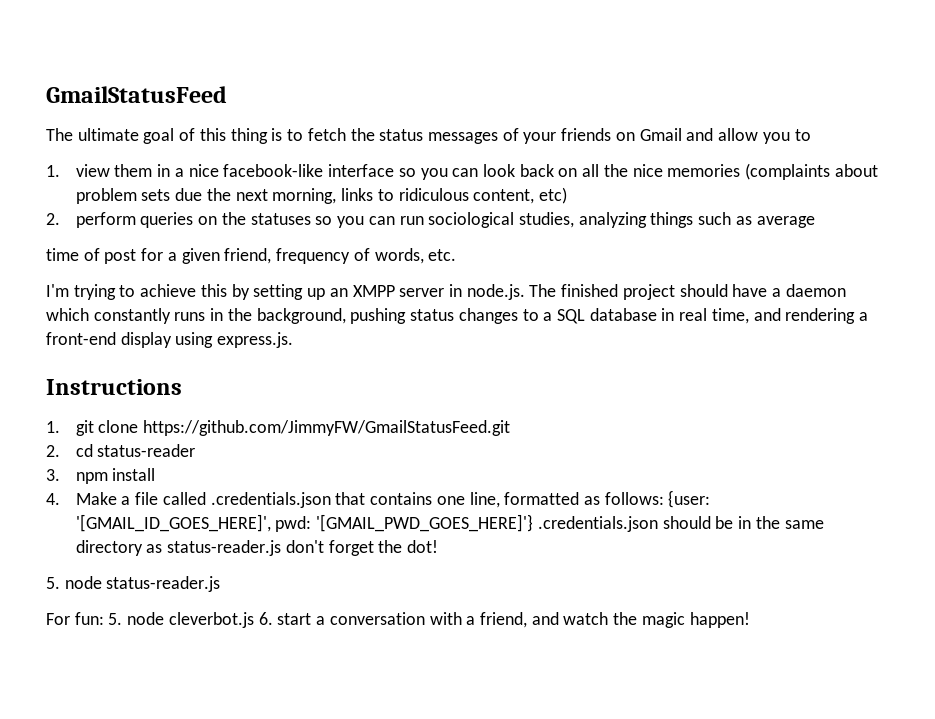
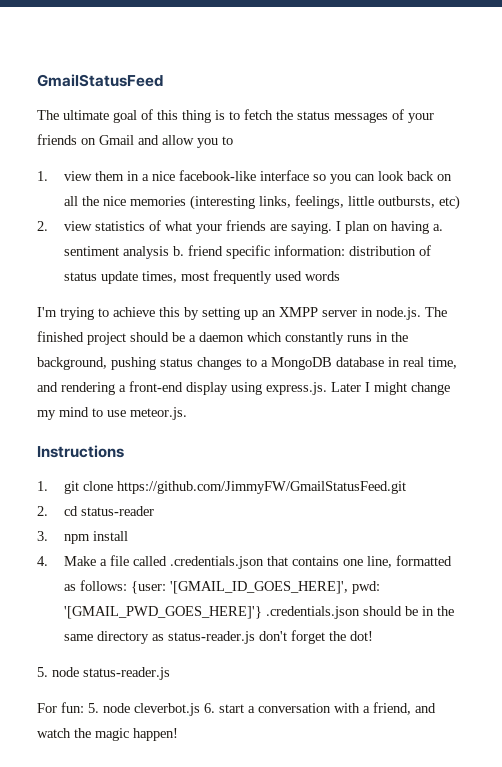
- 1. view them in a nice facebook-like interface so you can look back on all the nice memories (complaints about problem sets due the next morning, links to ridiculous content, etc)
- 2. perform queries on the statuses so you can run sociological studies, analyzing things such as average
- time of post for a given friend, frequency of words, etc.
+ 1. view them in a nice facebook-like interface so you can look back on all the nice memories (interesting links, feelings, little outbursts, etc)
+ 2. view statistics of what your friends are saying. I plan on having a. sentiment analysis b. friend specific information: distribution of status update times, most frequently used words
- I'm trying to achieve this by setting up an XMPP server in node.js. The finished project should have a daemon which constantly runs in the background, pushing status changes to a SQL database in real time, and rendering a front-end display using express.js.
+ I'm trying to achieve this by setting up an XMPP server in node.js. The finished project should be a daemon which constantly runs in the background, pushing status changes to a MongoDB database in real time, and rendering a front-end display using express.js. Later I might change my mind to use meteor.js.

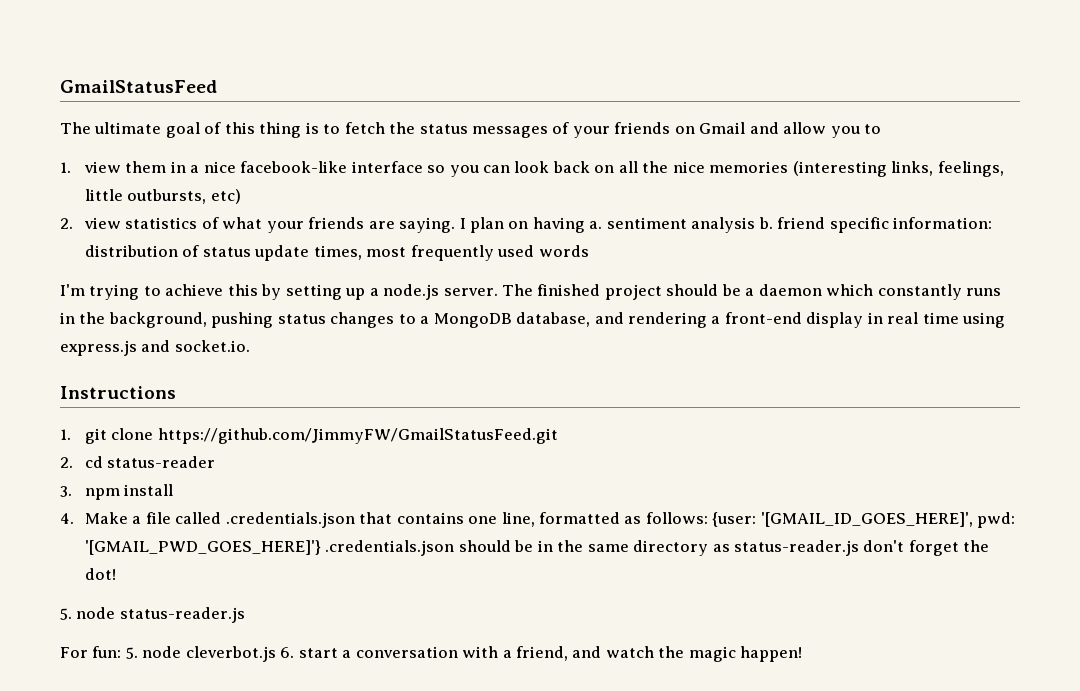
- I'm trying to achieve this by setting up an XMPP server in node.js. The finished project should be a daemon which constantly runs in the background, pushing status changes to a MongoDB database in real time, and rendering a front-end display using express.js. Later I might change my mind to use meteor.js.
+ I'm trying to achieve this by setting up a node.js server. The finished project should be a daemon which constantly runs in the background, pushing status changes to a MongoDB database, and rendering a front-end display in real time using express.js and socket.io.

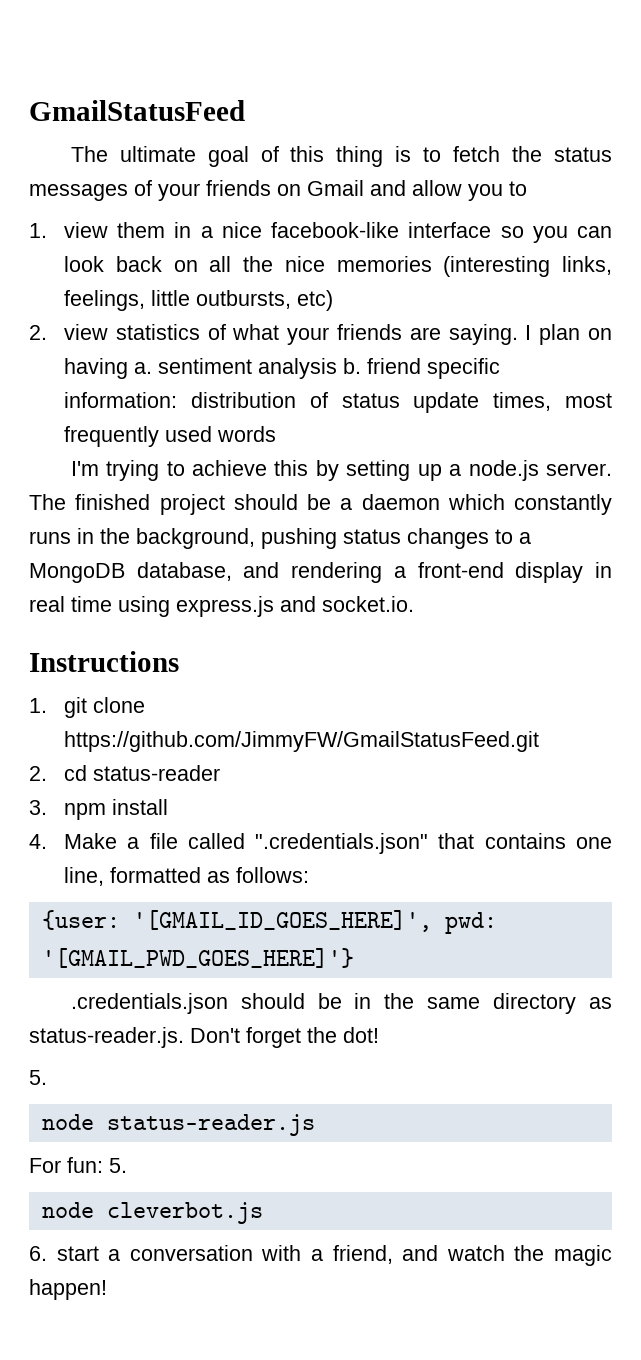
- 4. Make a file called .credentials.json that contains one line, formatted as follows: {user: '[GMAIL_ID_GOES_HERE]', pwd: '[GMAIL_PWD_GOES_HERE]'} .credentials.json should be in the same directory as status-reader.js don't forget the dot!
- 5. node status-reader.js
+ 4. Make a file called ".credentials.json" that contains one line, formatted as follows:
+ {user: '[GMAIL_ID_GOES_HERE]', pwd: '[GMAIL_PWD_GOES_HERE]'}
+ .credentials.json should be in the same directory as status-reader.js. Don't forget the dot!
+ 5.
+ node status-reader.js
- For fun: 5. node cleverbot.js 6. start a conversation with a friend, and watch the magic happen!
+ For fun: 5.
+ node cleverbot.js
+ 6. start a conversation with a friend, and watch the magic happen!

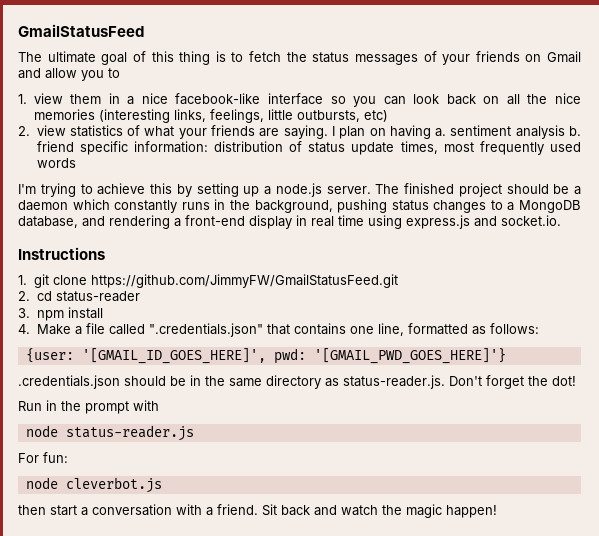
  .credentials.json should be in the same directory as status-reader.js. Don't forget the dot!
- 5.
+ Run in the prompt with
- For fun: 5.
+ For fun:
- 6. start a conversation with a friend, and watch the magic happen!
+ then start a conversation with a friend. Sit back and watch the magic happen!

